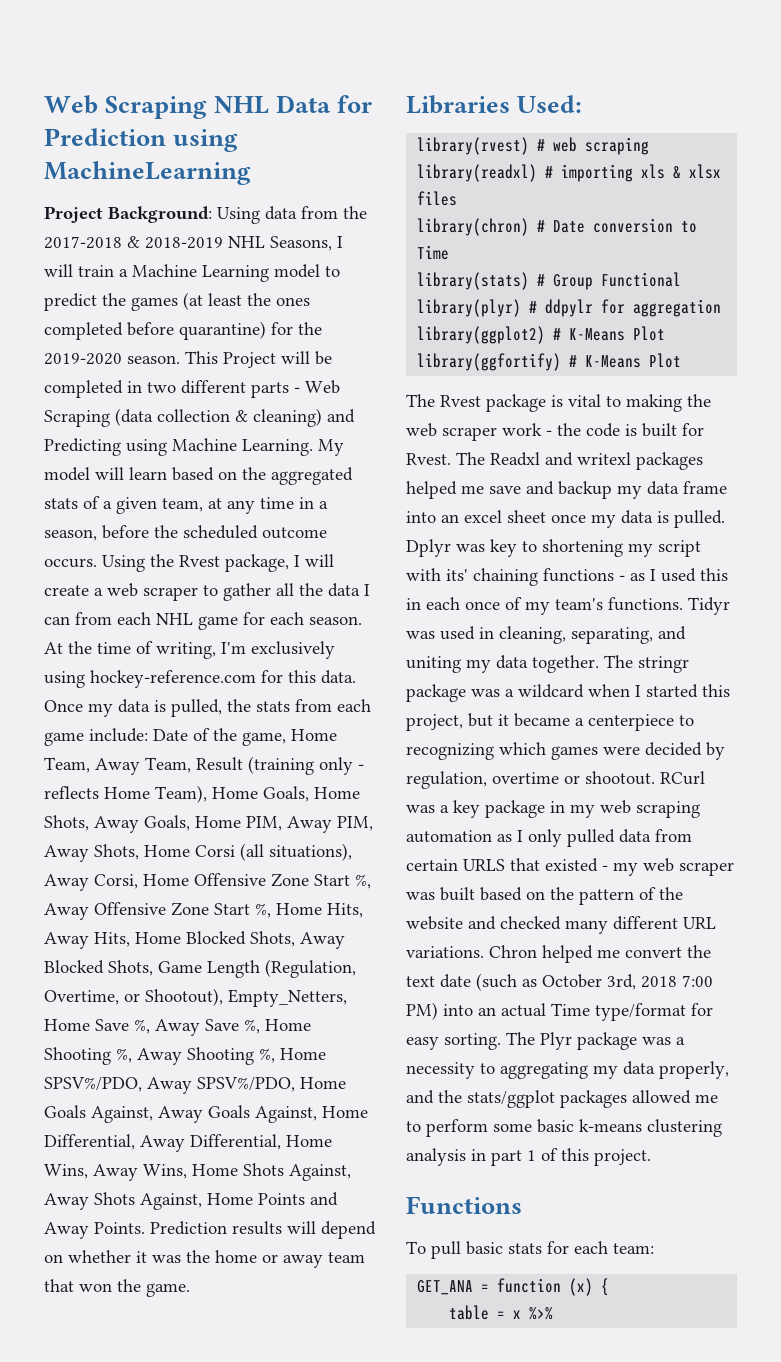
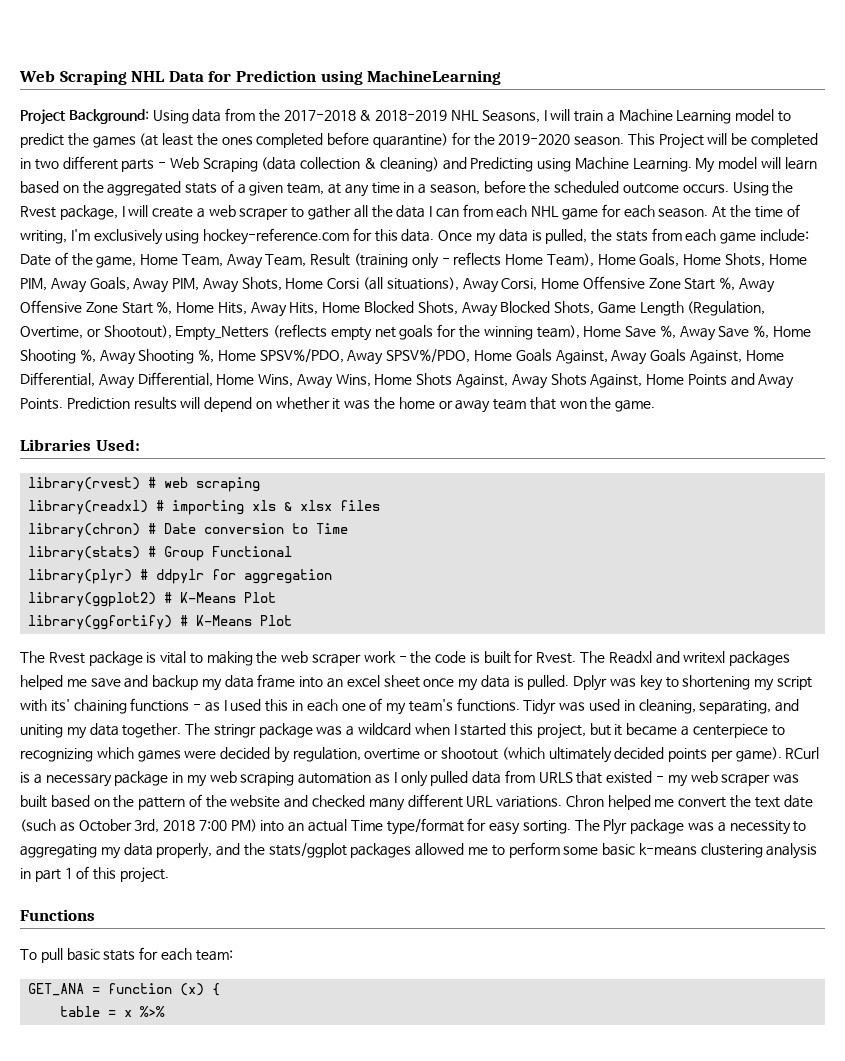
- Date of the game, Home Team, Away Team, Result (training only - reflects Home Team), Home Goals, Home Shots, Away Goals, Home PIM, Away PIM, Away Shots, Home Corsi (all situations), Away Corsi, Home Offensive Zone Start %, Away Offensive Zone Start %, Home Hits, Away Hits, Home Blocked Shots, Away Blocked Shots, Game Length (Regulation, Overtime, or Shootout), Empty_Netters, Home Save %, Away Save %, Home Shooting %, Away Shooting %, Home SPSV%/PDO, Away SPSV%/PDO, Home Goals Against, Away Goals Against, Home Differential, Away Differential, Home Wins, Away Wins, Home Shots Against, Away Shots Against, Home Points and Away Points.
+ Date of the game, Home Team, Away Team, Result (training only - reflects Home Team), Home Goals, Home Shots, Home PIM, Away Goals, Away PIM, Away Shots, Home Corsi (all situations), Away Corsi, Home Offensive Zone Start %, Away Offensive Zone Start %, Home Hits, Away Hits, Home Blocked Shots, Away Blocked Shots, Game Length (Regulation, Overtime, or Shootout), Empty_Netters (reflects empty net goals for the winning team), Home Save %, Away Save %, Home Shooting %, Away Shooting %, Home SPSV%/PDO, Away SPSV%/PDO, Home Goals Against, Away Goals Against, Home Differential, Away Differential, Home Wins, Away Wins, Home Shots Against, Away Shots Against, Home Points and Away Points.
- Dplyr was key to shortening my script with its' chaining functions - as I used this in each once of my team's functions.
+ Dplyr was key to shortening my script with its' chaining functions - as I used this in each one of my team's functions.
- The stringr package was a wildcard when I started this project, but it became a centerpiece to recognizing which games were decided by regulation, overtime or shootout. RCurl was a key package in my web scraping automation as I only pulled data from certain URLS that existed - my web scraper was built based on the pattern of the website and checked many different URL variations.
+ The stringr package was a wildcard when I started this project, but it became a centerpiece to recognizing which games were decided by regulation, overtime or shootout (which ultimately decided points per game). RCurl is a necessary package in my web scraping automation as I only pulled data from URLS that existed - my web scraper was built based on the pattern of the website and checked many different URL variations.

